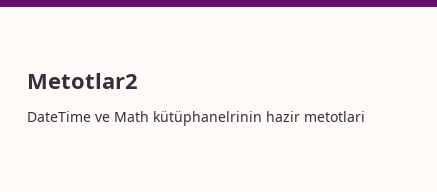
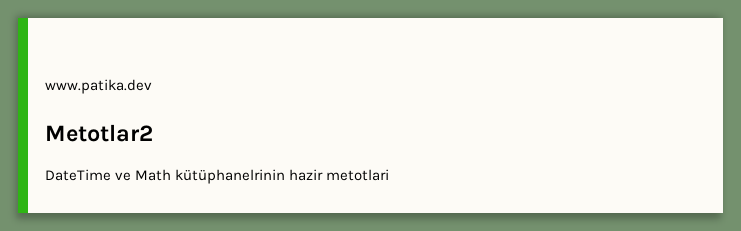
+ www.patika.dev

